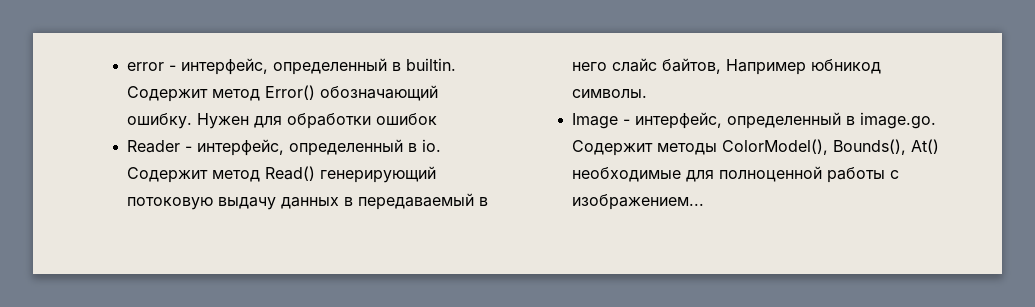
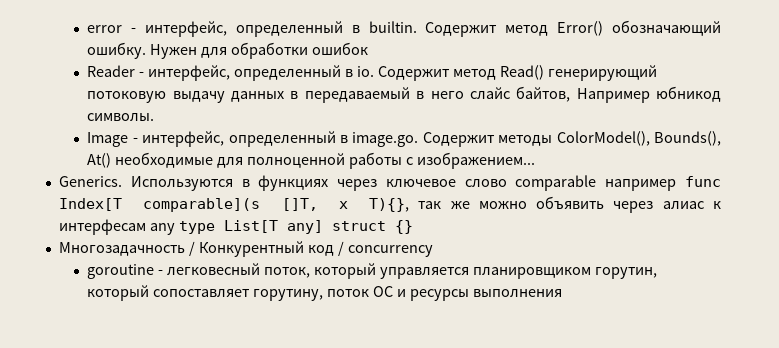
+ Generics. Используются в функциях через ключевое слово comparable например func Index[T comparable](s []T, x T){}, так же можно объявить через алиас к интерфесам any type List[T any] struct {}
+ Многозадачность / Конкурентный код / concurrency
+ goroutine - легковесный поток, который управляется планировщиком горутин, который сопоставляет горутину, поток ОС и ресурсы выполнения

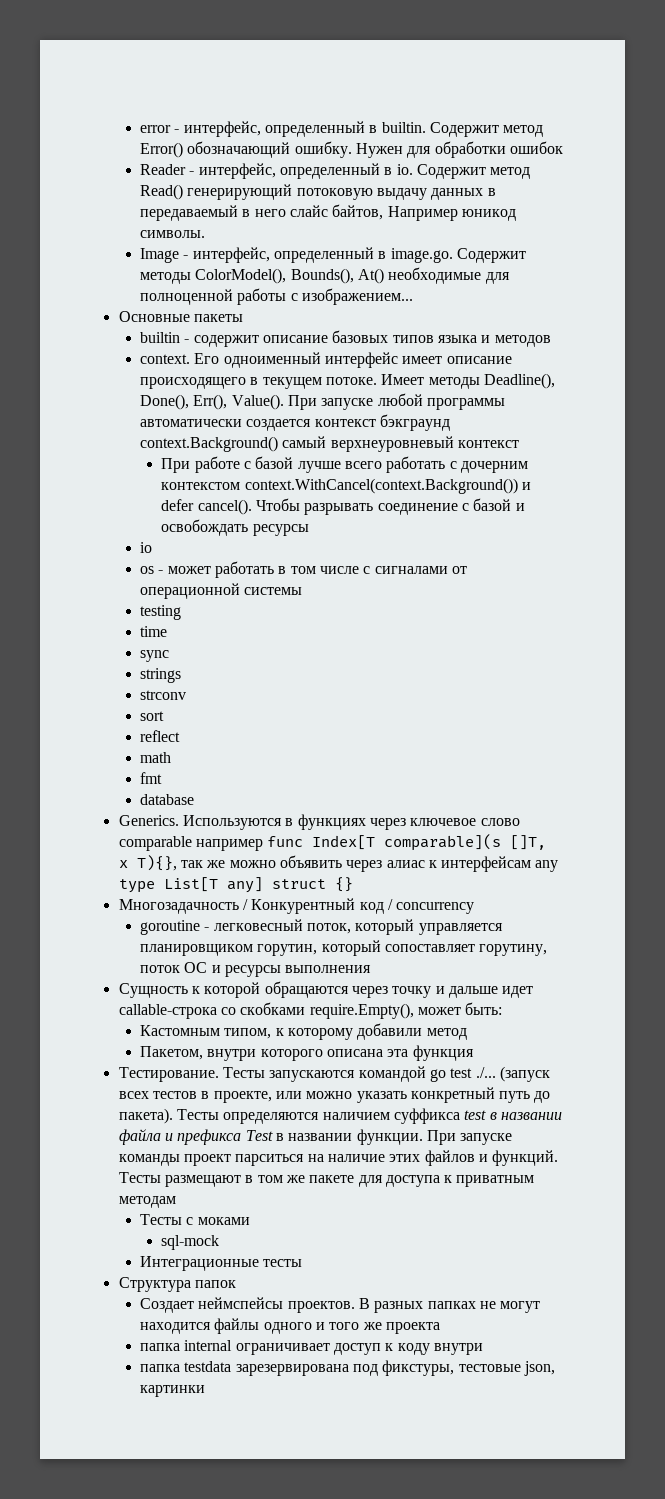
- Содержит метод Read() генерирующий потоковую выдачу данных в передаваемый в него слайс байтов, Например юбникод символы.
+ Содержит метод Read() генерирующий потоковую выдачу данных в передаваемый в него слайс байтов, Например юникод символы.
+ Основные пакеты
+ builtin - содержит описание базовых типов языка и методов
+ context. Его одноименный интерфейс имеет описание происходящего в текущем потоке. Имеет методы Deadline(), Done(), Err(), Value(). При запуске любой программы автоматически создается контекст бэкграунд context.Background() самый верхнеуровневый контекст
+ При работе с базой лучше всего работать с дочерним контекстом context.WithCancel(context.Background()) и defer cancel(). Чтобы разрывать соединение с базой и освобождать ресурсы
+ io
+ os - может работать в том числе с сигналами от операционной системы
+ testing
+ time
+ sync
+ strings
+ strconv
+ sort
+ reflect
+ math
+ fmt
+ database
- Используются в функциях через ключевое слово comparable например func Index[T comparable](s []T, x T){}, так же можно объявить через алиас к интерфесам any type List[T any] struct {}
+ Используются в функциях через ключевое слово comparable например func Index[T comparable](s []T, x T){}, так же можно объявить через алиас к интерфейсам any type List[T any] struct {}
+ Сущность к которой обращаются через точку и дальше идет callable-строка со скобками require.Empty(), может быть:
+ Кастомным типом, к которому добавили метод
+ Пакетом, внутри которого описана эта функция
+ Тестирование. Тесты запускаются командой go test ./... (запуск всех тестов в проекте, или можно указать конкретный путь до пакета). Тесты определяются наличием суффикса test в названии файла и префикса Test в названии функции. При запуске команды проект парситься на наличие этих файлов и функций. Тесты размещают в том же пакете для доступа к приватным методам
+ Тесты с моками
+ sql-mock
+ Интеграционные тесты
+ Структура папок
+ Создает неймспейсы проектов. В разных папках не могут находится файлы одного и того же проекта
+ папка internal ограничивает доступ к коду внутри
+ папка testdata зарезервирована под фикстуры, тестовые json, картинки

